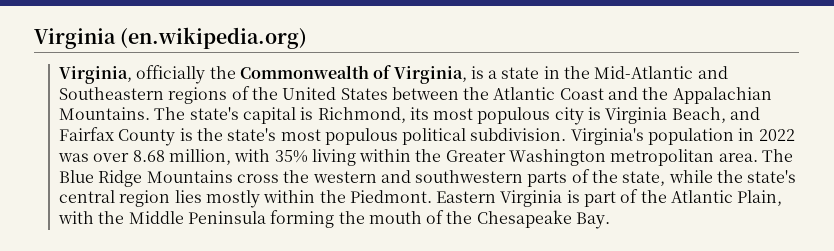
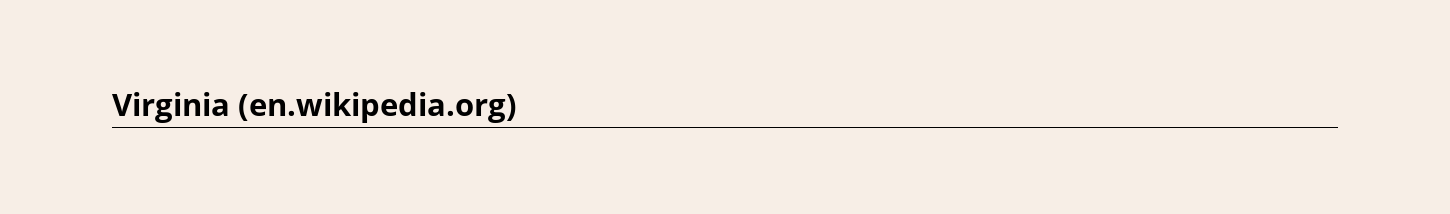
- Virginia, officially the Commonwealth of Virginia, is a state in the Mid-Atlantic and Southeastern regions of the United States between the Atlantic Coast and the Appalachian Mountains. The state's capital is Richmond, its most populous city is Virginia Beach, and Fairfax County is the state's most populous political subdivision. Virginia's population in 2022 was over 8.68 million, with 35% living within the Greater Washington metropolitan area. The Blue Ridge Mountains cross the western and southwestern parts of the state, while the state's central region lies mostly within the Piedmont. Eastern Virginia is part of the Atlantic Plain, with the Middle Peninsula forming the mouth of the Chesapeake Bay.

